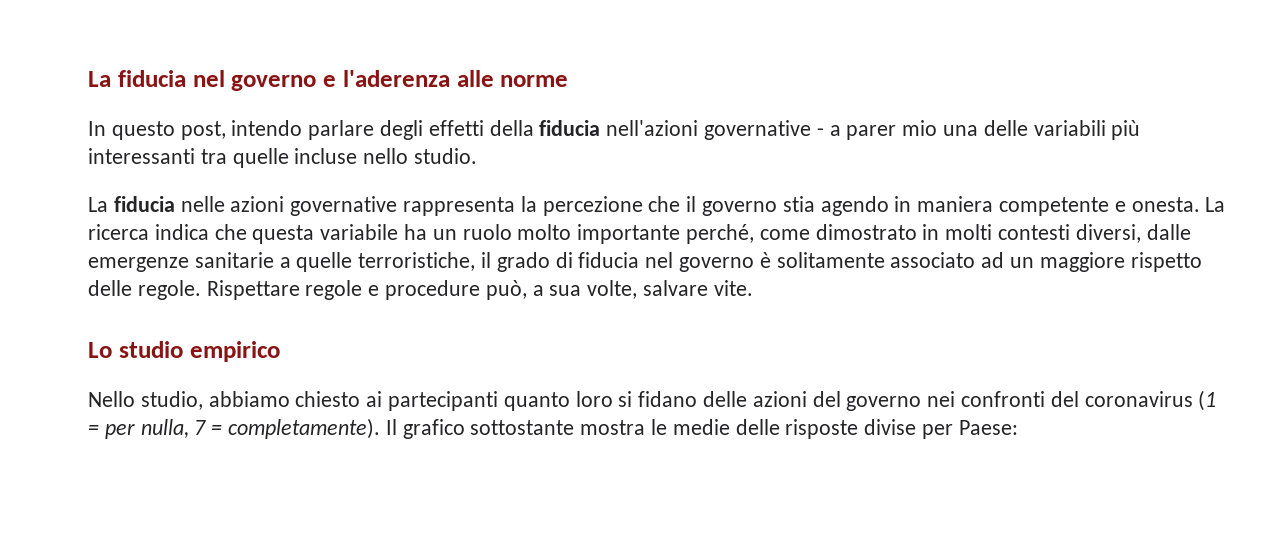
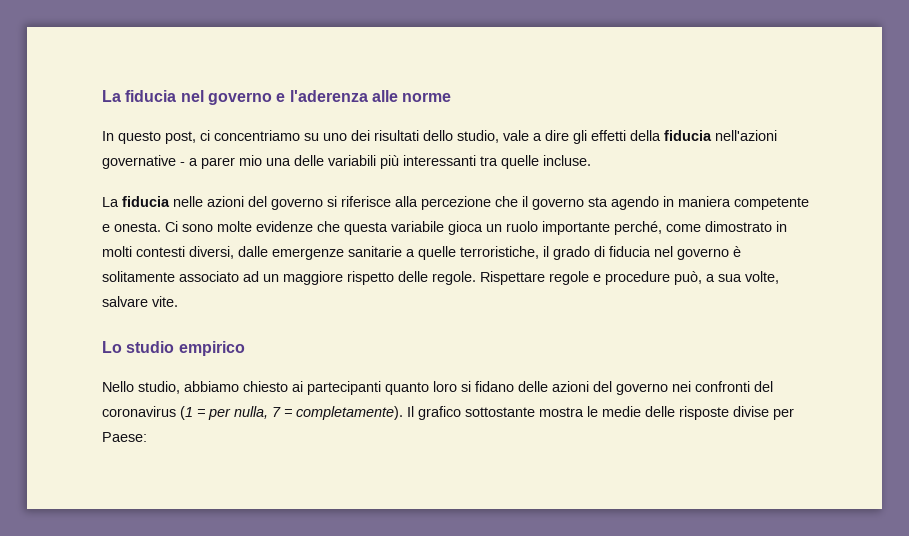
- In questo post, intendo parlare degli effetti della fiducia nell'azioni governative - a parer mio una delle variabili più interessanti tra quelle incluse nello studio.
+ In questo post, ci concentriamo su uno dei risultati dello studio, vale a dire gli effetti della fiducia nell'azioni governative - a parer mio una delle variabili più interessanti tra quelle incluse.
- La fiducia nelle azioni governative rappresenta la percezione che il governo stia agendo in maniera competente e onesta.
+ La fiducia nelle azioni del governo si riferisce alla percezione che il governo sta agendo in maniera competente e onesta.
- La ricerca indica che questa variabile ha un ruolo molto importante perché, come dimostrato in molti contesti diversi, dalle emergenze sanitarie a quelle terroristiche, il grado di fiducia nel governo è solitamente associato ad un maggiore rispetto delle regole.
+ Ci sono molte evidenze che questa variabile gioca un ruolo importante perché, come dimostrato in molti contesti diversi, dalle emergenze sanitarie a quelle terroristiche, il grado di fiducia nel governo è solitamente associato ad un maggiore rispetto delle regole.

